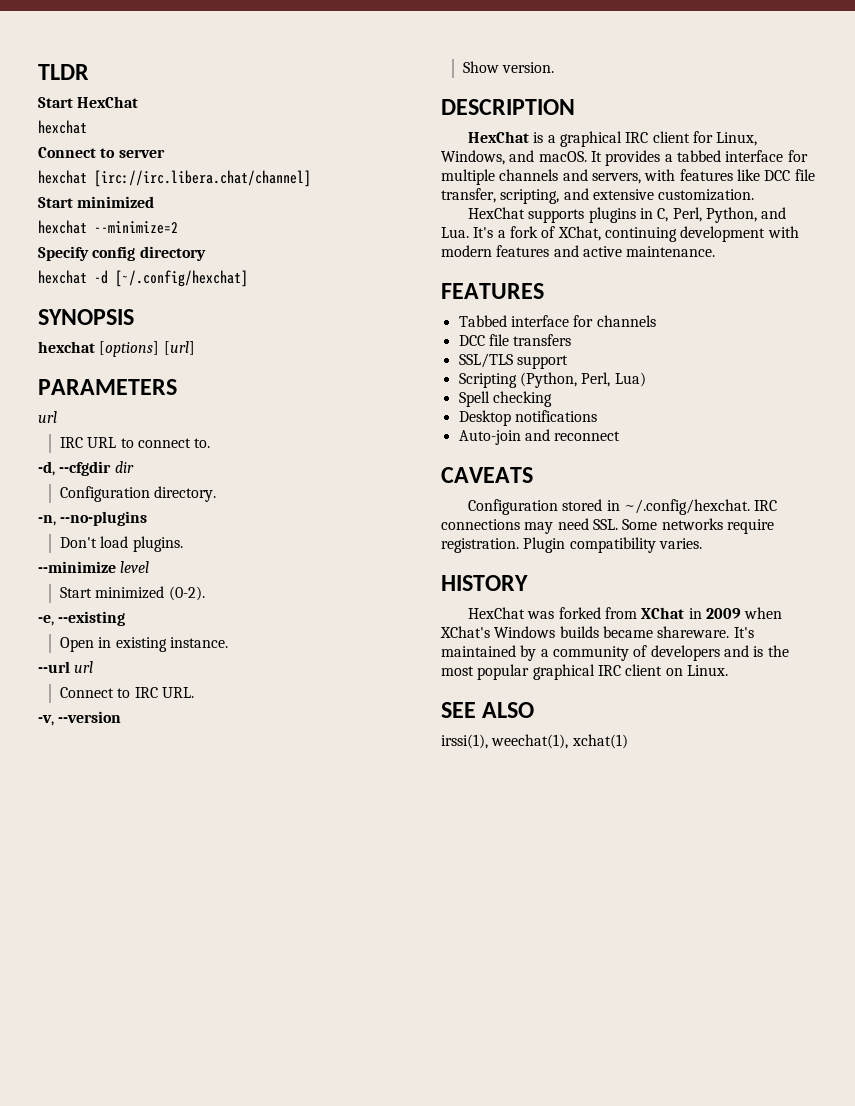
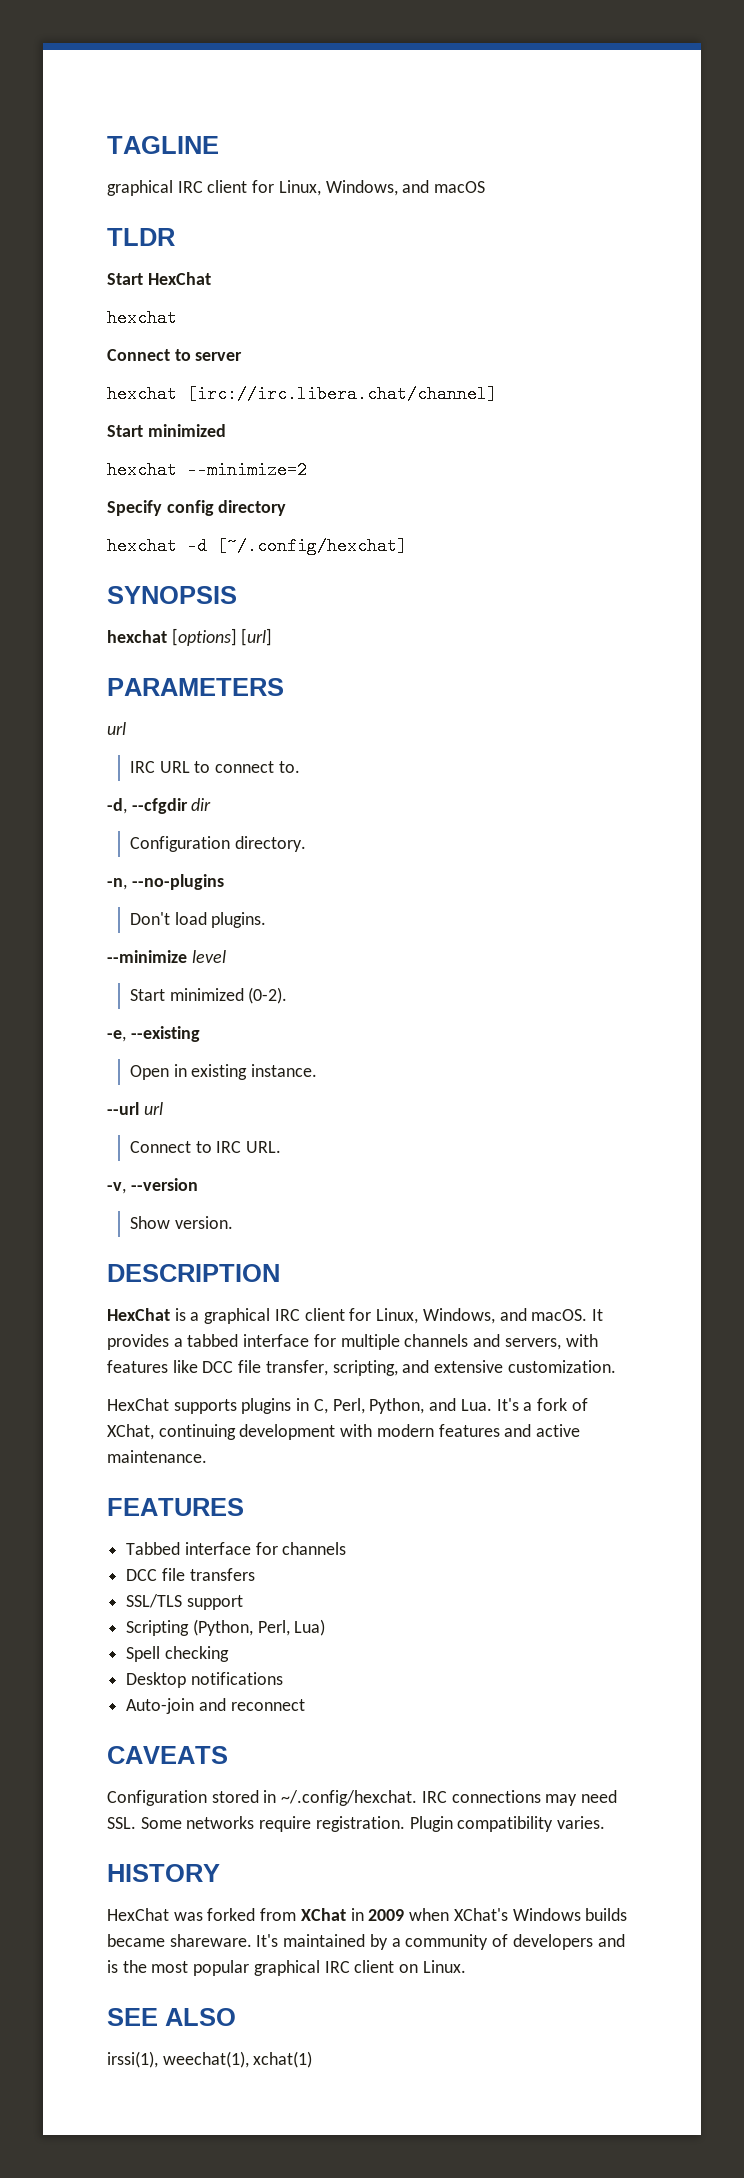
+ TAGLINE
+ graphical IRC client for Linux, Windows, and macOS

